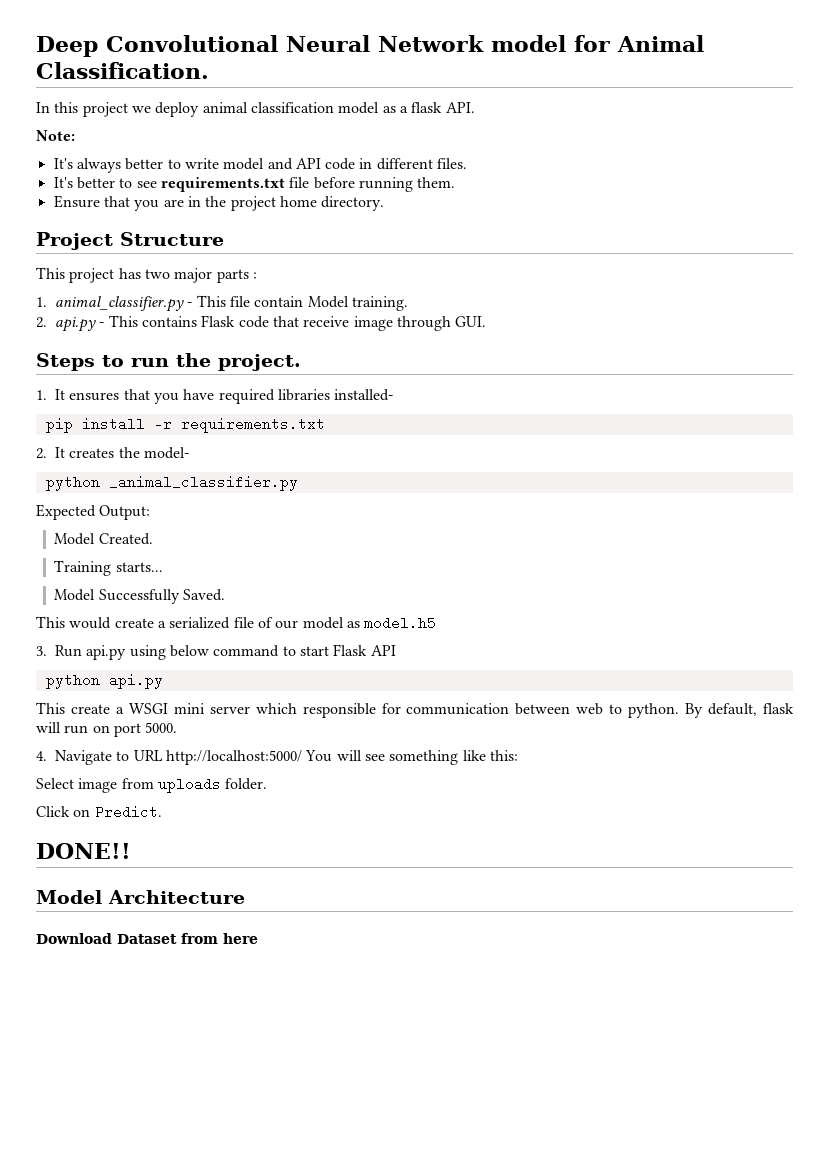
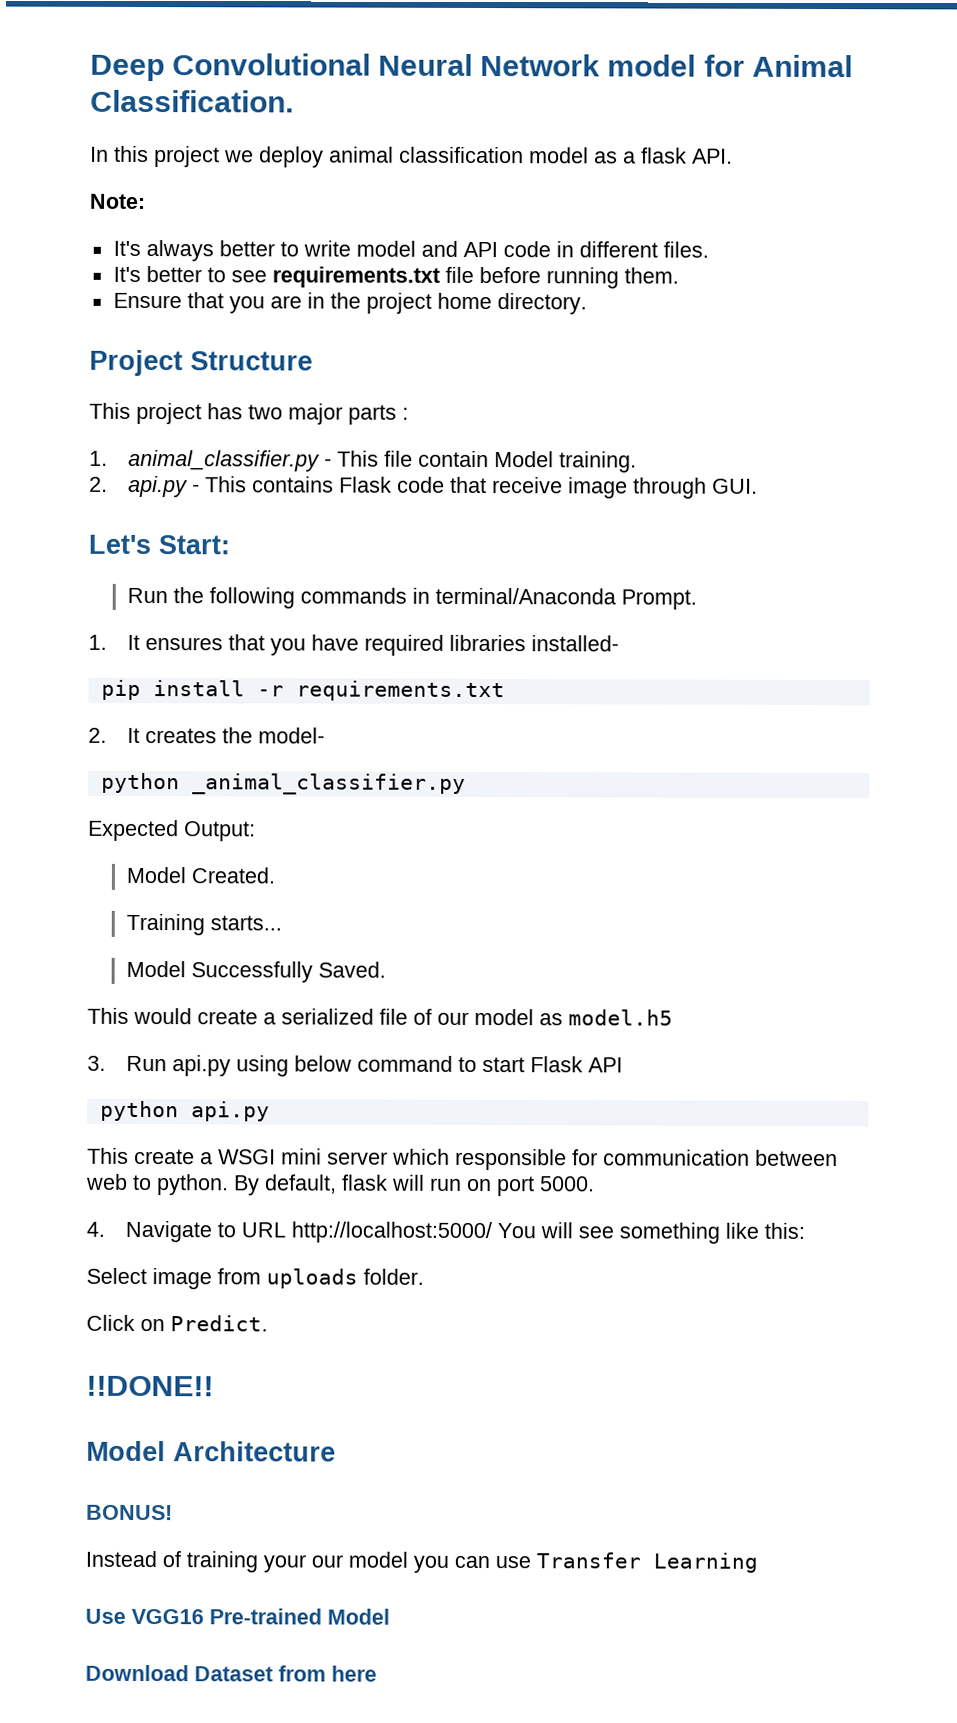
- Steps to run the project.
+ Let's Start:
+ Run the following commands in terminal/Anaconda Prompt.
- DONE!!
+ !!DONE!!
+ BONUS!
+ Instead of training your our model you can use Transfer Learning
+ Use VGG16 Pre-trained Model

